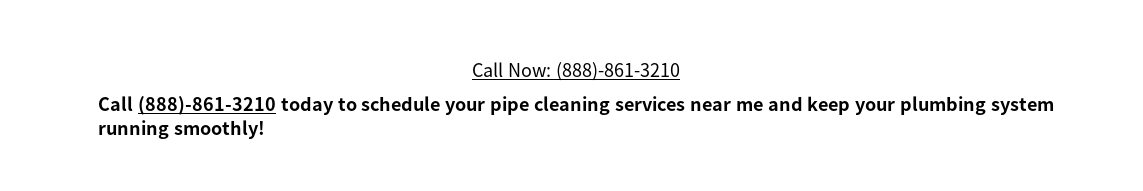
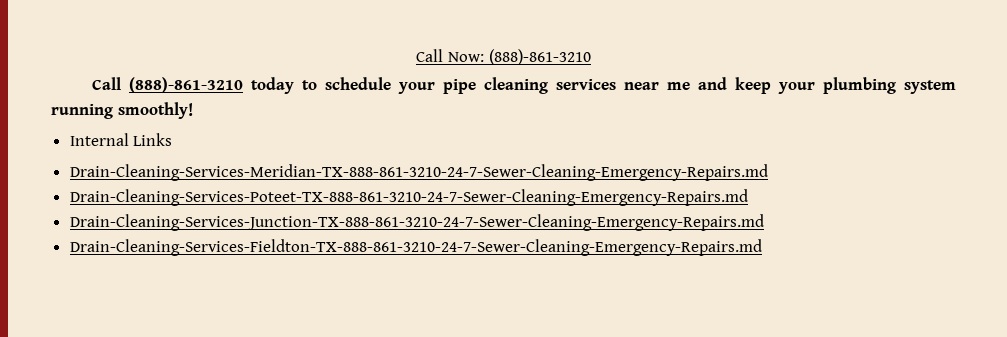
+ Internal Links
+ Drain-Cleaning-Services-Meridian-TX-888-861-3210-24-7-Sewer-Cleaning-Emergency-Repairs.md
+ Drain-Cleaning-Services-Poteet-TX-888-861-3210-24-7-Sewer-Cleaning-Emergency-Repairs.md
+ Drain-Cleaning-Services-Junction-TX-888-861-3210-24-7-Sewer-Cleaning-Emergency-Repairs.md
+ Drain-Cleaning-Services-Fieldton-TX-888-861-3210-24-7-Sewer-Cleaning-Emergency-Repairs.md

